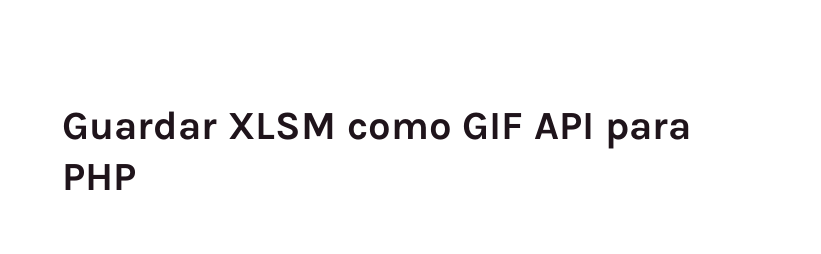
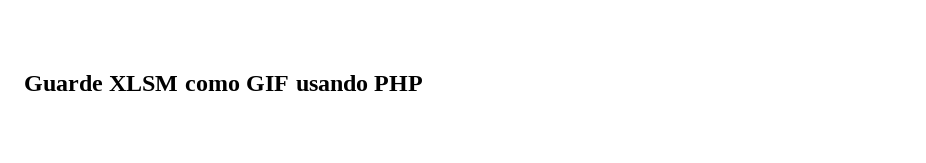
- Guardar XLSM como GIF API para PHP
+ Guarde XLSM como GIF usando PHP

